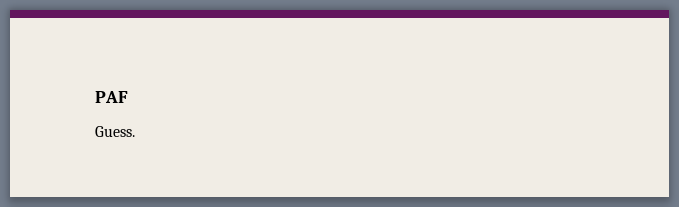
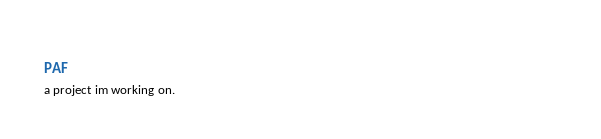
- Guess.
+ a project im working on.

